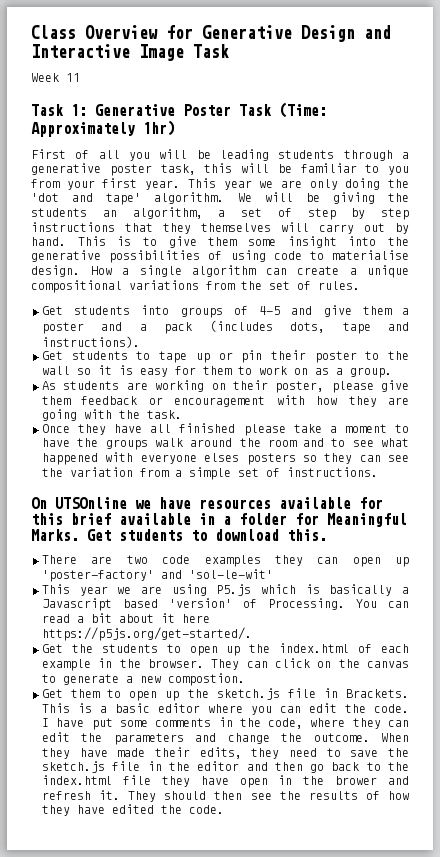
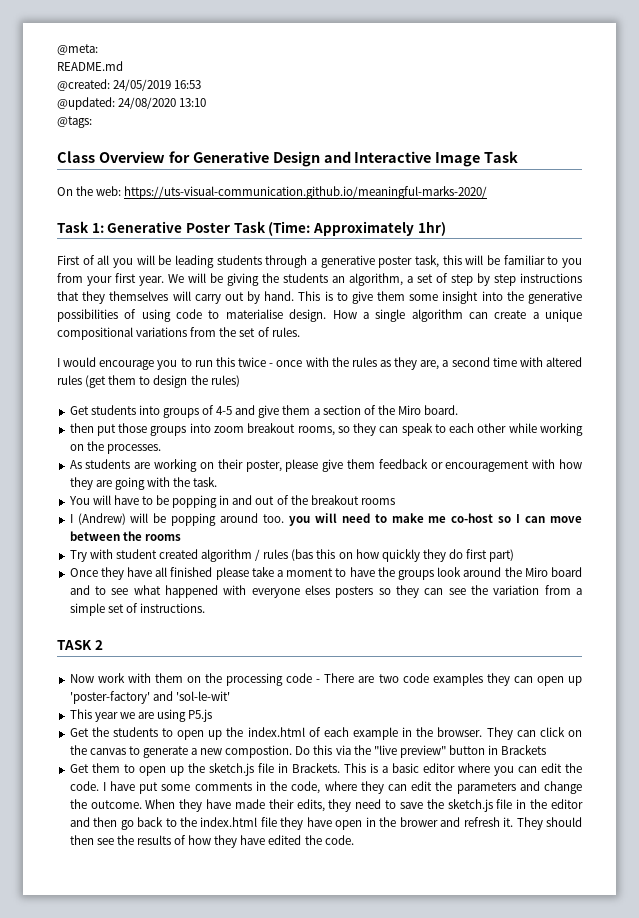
+ @meta:
+ README.md
+ @created: 24/05/2019 16:53
+ @updated: 24/08/2020 13:10
+ @tags:
- Week 11
+ On the web: https://uts-visual-communication.github.io/meaningful-marks-2020/
- This year we are only doing the 'dot and tape' algorithm.
+ I would encourage you to run this twice - once with the rules as they are, a second time with altered rules (get them to design the rules)
- Get students into groups of 4-5 and give them a poster and a pack (includes dots, tape and instructions).
- Get students to tape up or pin their poster to the wall so it is easy for them to work on as a group.
+ Get students into groups of 4-5 and give them a section of the Miro board.
+ then put those groups into zoom breakout rooms, so they can speak to each other while working on the processes.
+ You will have to be popping in and out of the breakout rooms
+ I (Andrew) will be popping around too. you will need to make me co-host so I can move between the rooms
+ Try with student created algorithm / rules (bas this on how quickly they do first part)
- Once they have all finished please take a moment to have the groups walk around the room and to see what happened with everyone elses posters so they can see the variation from a simple set of instructions.
+ Once they have all finished please take a moment to have the groups look around the Miro board and to see what happened with everyone elses posters so they can see the variation from a simple set of instructions.
- On UTSOnline we have resources available for this brief available in a folder for Meaningful Marks. Get students to download this.
- There are two code examples they can open up 'poster-factory' and 'sol-le-wit'
+ TASK 2
+ Now work with them on the processing code - There are two code examples they can open up 'poster-factory' and 'sol-le-wit'
- This year we are using P5.js which is basically a Javascript based 'version' of Processing. You can read a bit about it here https://p5js.org/get-started/.
+ This year we are using P5.js
+ Do this via the "live preview" button in Brackets

